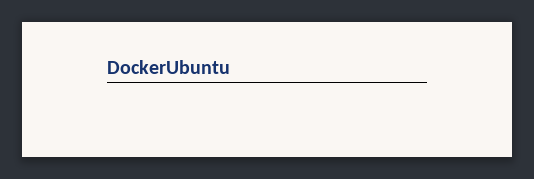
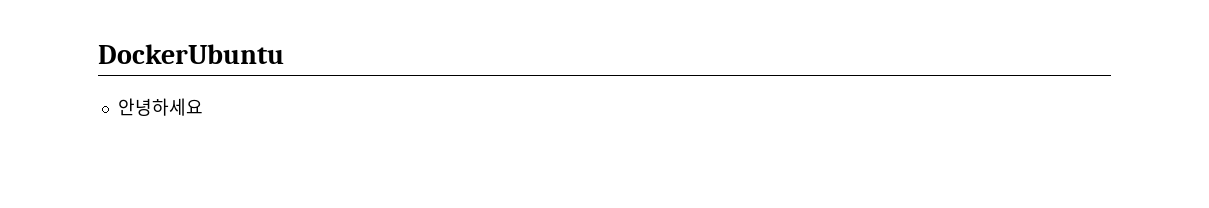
+ 안녕하세요

